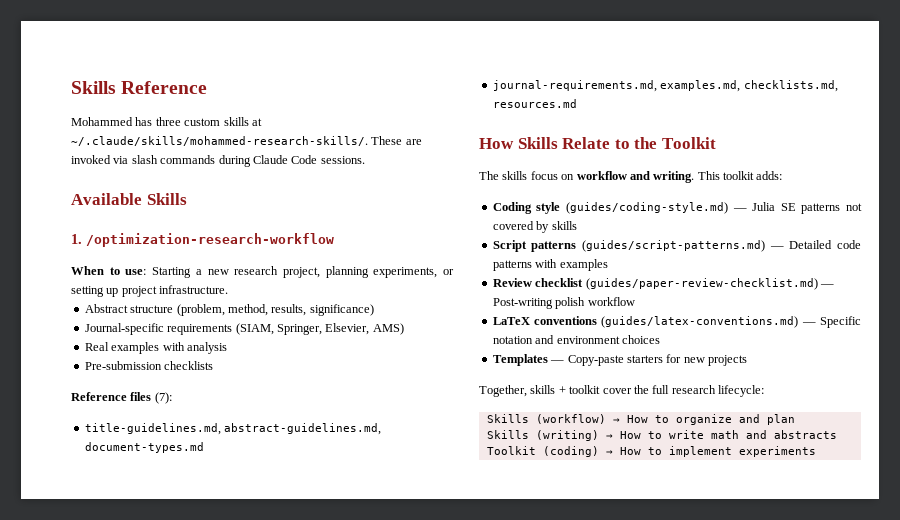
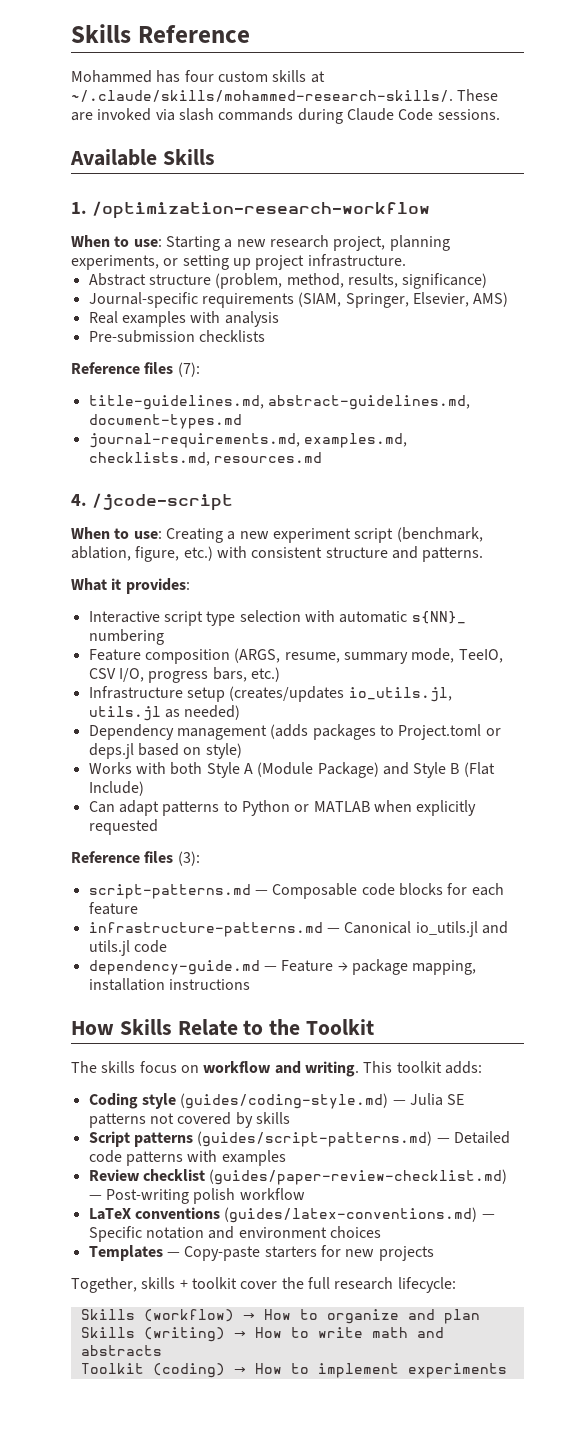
- Mohammed has three custom skills at ~/.claude/skills/mohammed-research-skills/. These are invoked via slash commands during Claude Code sessions.
+ Mohammed has four custom skills at ~/.claude/skills/mohammed-research-skills/. These are invoked via slash commands during Claude Code sessions.
+ 4. /jcode-script
+ When to use: Creating a new experiment script (benchmark, ablation, figure, etc.) with consistent structure and patterns.
+ What it provides:
+ Interactive script type selection with automatic s{NN}_ numbering
+ Feature composition (ARGS, resume, summary mode, TeeIO, CSV I/O, progress bars, etc.)
+ Infrastructure setup (creates/updates io_utils.jl, utils.jl as needed)
+ Dependency management (adds packages to Project.toml or deps.jl based on style)
+ Works with both Style A (Module Package) and Style B (Flat Include)
+ Can adapt patterns to Python or MATLAB when explicitly requested
+ Reference files (3):
+ script-patterns.md — Composable code blocks for each feature
+ infrastructure-patterns.md — Canonical io_utils.jl and utils.jl code
+ dependency-guide.md — Feature → package mapping, installation instructions

